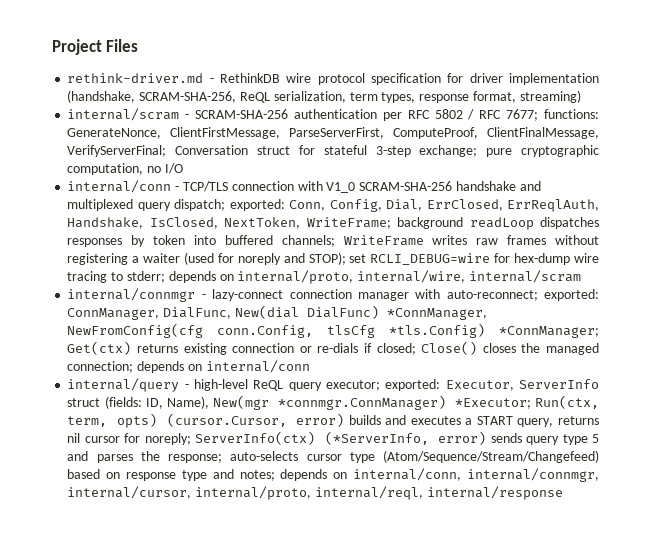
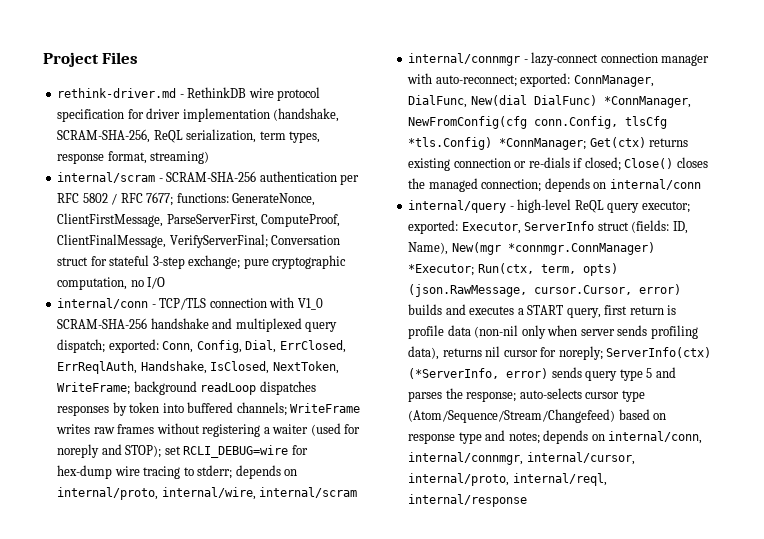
- internal/query - high-level ReQL query executor; exported: Executor, ServerInfo struct (fields: ID, Name), New(mgr *connmgr.ConnManager) *Executor; Run(ctx, term, opts) (cursor.Cursor, error) builds and executes a START query, returns nil cursor for noreply; ServerInfo(ctx) (*ServerInfo, error) sends query type 5 and parses the response; auto-selects cursor type (Atom/Sequence/Stream/Changefeed) based on response type and notes; depends on internal/conn, internal/connmgr, internal/cursor, internal/proto, internal/reql, internal/response
+ internal/query - high-level ReQL query executor; exported: Executor, ServerInfo struct (fields: ID, Name), New(mgr *connmgr.ConnManager) *Executor; Run(ctx, term, opts) (json.RawMessage, cursor.Cursor, error) builds and executes a START query, first return is profile data (non-nil only when server sends profiling data), returns nil cursor for noreply; ServerInfo(ctx) (*ServerInfo, error) sends query type 5 and parses the response; auto-selects cursor type (Atom/Sequence/Stream/Changefeed) based on response type and notes; depends on internal/conn, internal/connmgr, internal/cursor, internal/proto, internal/reql, internal/response

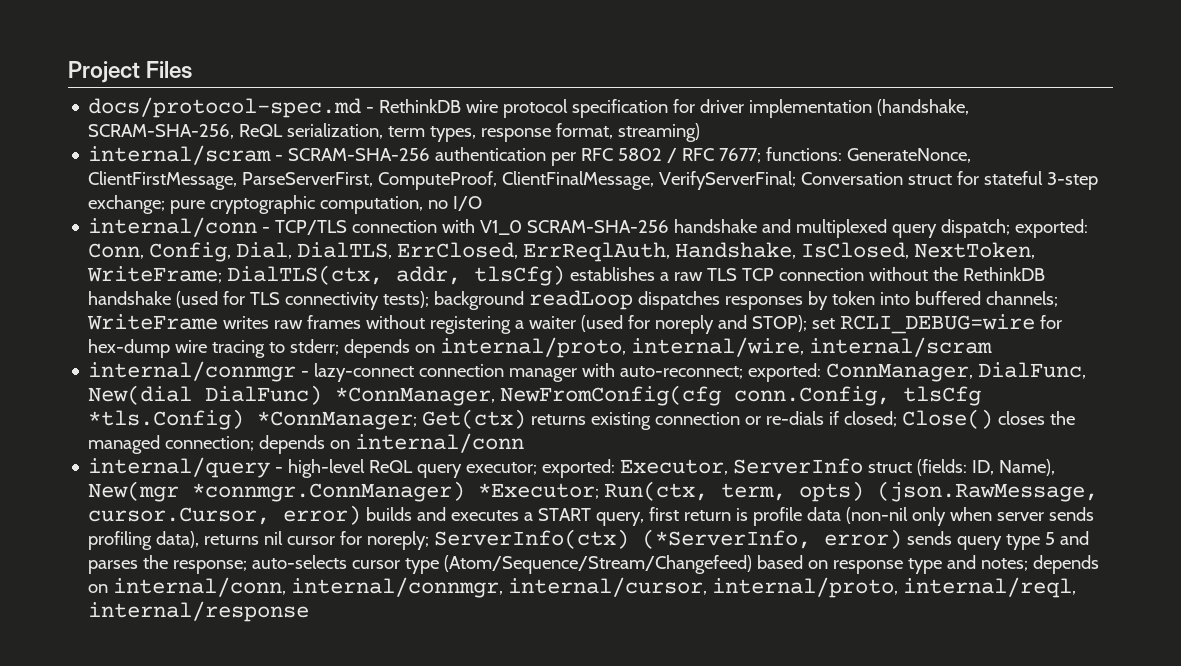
- rethink-driver.md - RethinkDB wire protocol specification for driver implementation (handshake, SCRAM-SHA-256, ReQL serialization, term types, response format, streaming)
+ docs/protocol-spec.md - RethinkDB wire protocol specification for driver implementation (handshake, SCRAM-SHA-256, ReQL serialization, term types, response format, streaming)
- internal/conn - TCP/TLS connection with V1_0 SCRAM-SHA-256 handshake and multiplexed query dispatch; exported: Conn, Config, Dial, ErrClosed, ErrReqlAuth, Handshake, IsClosed, NextToken, WriteFrame; background readLoop dispatches responses by token into buffered channels; WriteFrame writes raw frames without registering a waiter (used for noreply and STOP); set RCLI_DEBUG=wire for hex-dump wire tracing to stderr; depends on internal/proto, internal/wire, internal/scram
+ internal/conn - TCP/TLS connection with V1_0 SCRAM-SHA-256 handshake and multiplexed query dispatch; exported: Conn, Config, Dial, DialTLS, ErrClosed, ErrReqlAuth, Handshake, IsClosed, NextToken, WriteFrame; DialTLS(ctx, addr, tlsCfg) establishes a raw TLS TCP connection without the RethinkDB handshake (used for TLS connectivity tests); background readLoop dispatches responses by token into buffered channels; WriteFrame writes raw frames without registering a waiter (used for noreply and STOP); set RCLI_DEBUG=wire for hex-dump wire tracing to stderr; depends on internal/proto, internal/wire, internal/scram

